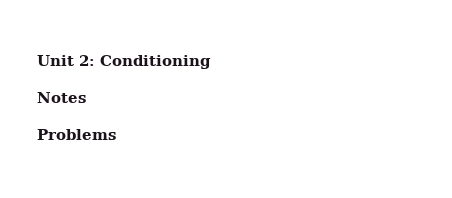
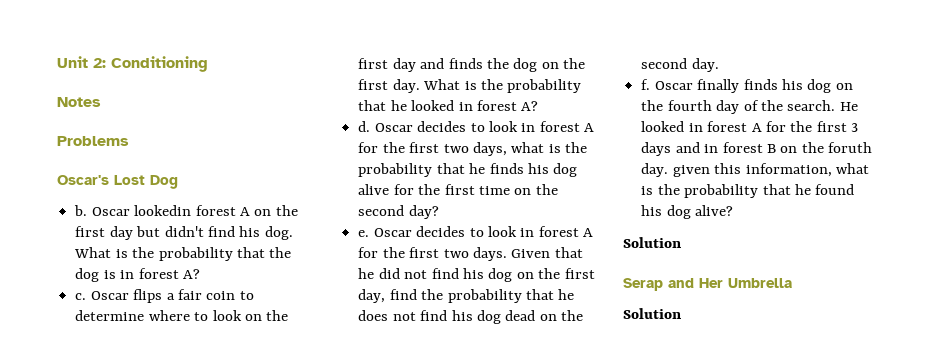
+ Oscar's Lost Dog
+ b. Oscar lookedin forest A on the first day but didn't find his dog. What is the probability that the dog is in forest A?
+ c. Oscar flips a fair coin to determine where to look on the first day and finds the dog on the first day. What is the probability that he looked in forest A?
+ d. Oscar decides to look in forest A for the first two days, what is the probability that he finds his dog alive for the first time on the second day?
+ e. Oscar decides to look in forest A for the first two days. Given that he did not find his dog on the first day, find the probability that he does not find his dog dead on the second day.
+ f. Oscar finally finds his dog on the fourth day of the search. He looked in forest A for the first 3 days and in forest B on the foruth day. given this information, what is the probability that he found his dog alive?
+ Solution
+ Serap and Her Umbrella
+ Solution

